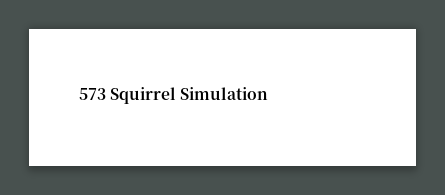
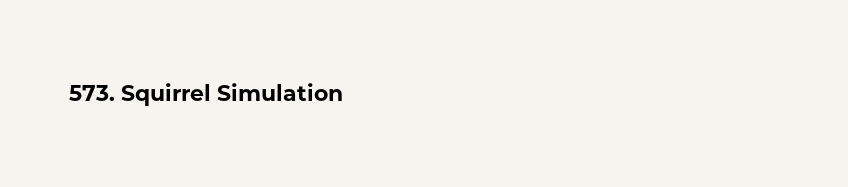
- 573 Squirrel Simulation
+ 573. Squirrel Simulation

